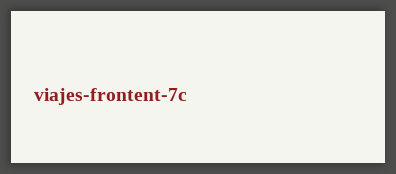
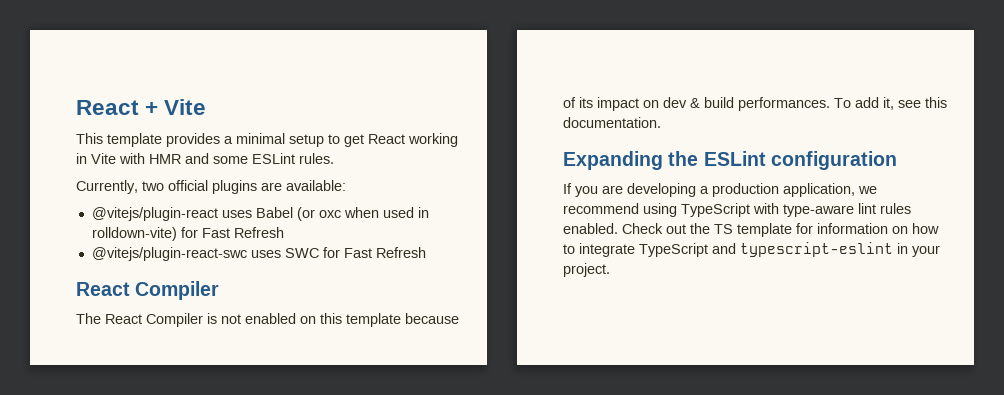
- viajes-frontent-7c
+ React + Vite
+ This template provides a minimal setup to get React working in Vite with HMR and some ESLint rules.
+ Currently, two official plugins are available:
+ @vitejs/plugin-react uses Babel (or oxc when used in rolldown-vite) for Fast Refresh
+ @vitejs/plugin-react-swc uses SWC for Fast Refresh
+ React Compiler
+ The React Compiler is not enabled on this template because of its impact on dev & build performances. To add it, see this documentation.
+ Expanding the ESLint configuration
+ If you are developing a production application, we recommend using TypeScript with type-aware lint rules enabled. Check out the TS template for information on how to integrate TypeScript and typescript-eslint in your project.

